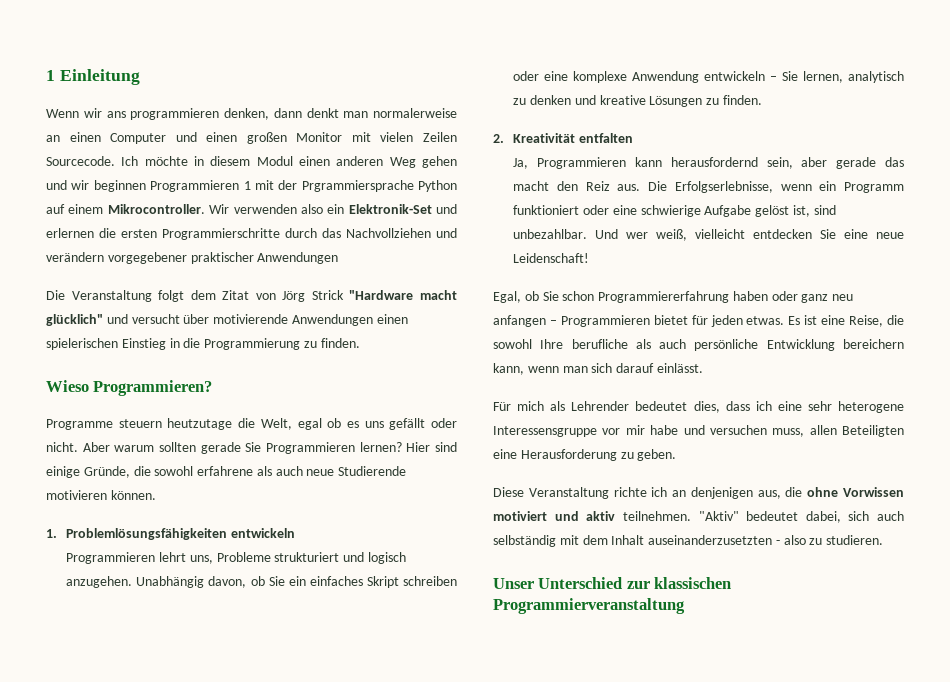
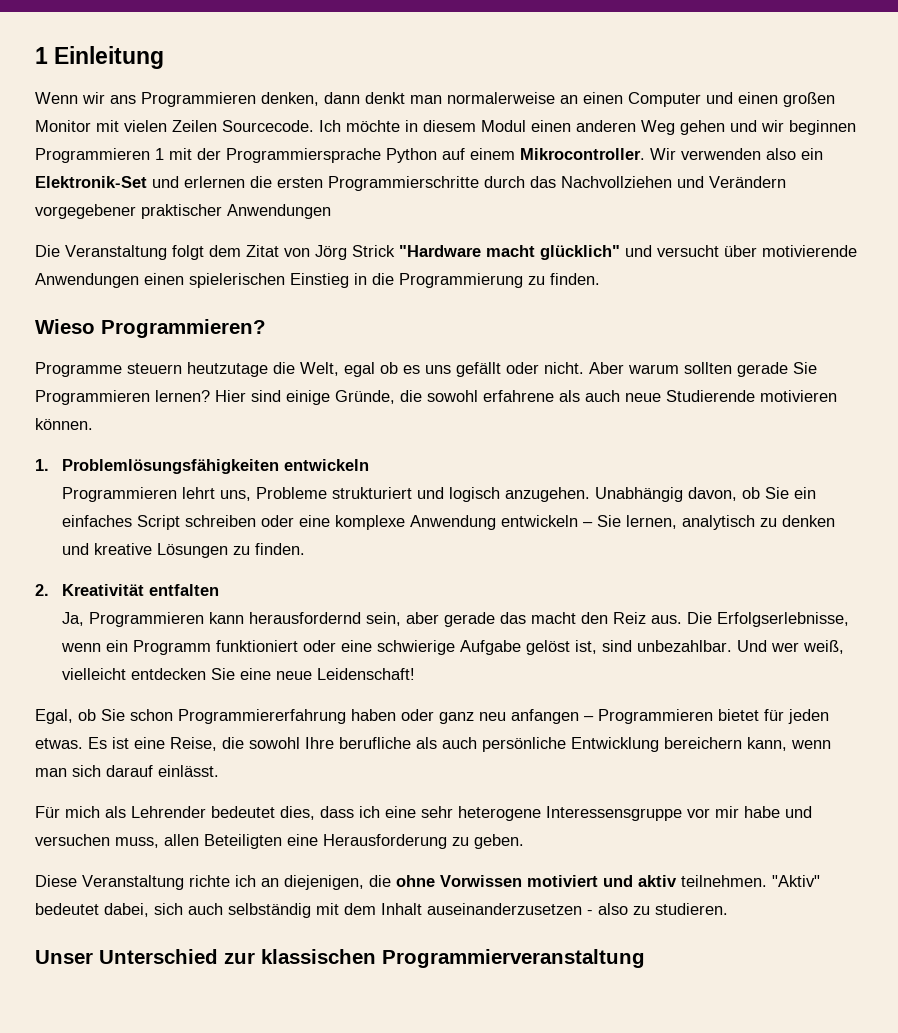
- Wenn wir ans programmieren denken, dann denkt man normalerweise an einen Computer und einen großen Monitor mit vielen Zeilen Sourcecode.
+ Wenn wir ans Programmieren denken, dann denkt man normalerweise an einen Computer und einen großen Monitor mit vielen Zeilen Sourcecode.
- Ich möchte in diesem Modul einen anderen Weg gehen und wir beginnen Programmieren 1 mit der Prgrammiersprache Python auf einem Mikrocontroller.
+ Ich möchte in diesem Modul einen anderen Weg gehen und wir beginnen Programmieren 1 mit der Programmiersprache Python auf einem Mikrocontroller.
- Wir verwenden also ein Elektronik-Set und erlernen die ersten Programmierschritte durch das Nachvollziehen und verändern vorgegebener praktischer Anwendungen
+ Wir verwenden also ein Elektronik-Set und erlernen die ersten Programmierschritte durch das Nachvollziehen und Verändern vorgegebener praktischer Anwendungen
- Unabhängig davon, ob Sie ein einfaches Skript schreiben oder eine komplexe Anwendung entwickeln – Sie lernen, analytisch zu denken und kreative Lösungen zu finden.
+ Unabhängig davon, ob Sie ein einfaches Script schreiben oder eine komplexe Anwendung entwickeln – Sie lernen, analytisch zu denken und kreative Lösungen zu finden.
- Diese Veranstaltung richte ich an denjenigen aus, die ohne Vorwissen motiviert und aktiv teilnehmen.
+ Diese Veranstaltung richte ich an diejenigen, die ohne Vorwissen motiviert und aktiv teilnehmen.
- "Aktiv" bedeutet dabei, sich auch selbständig mit dem Inhalt auseinanderzusetzten - also zu studieren.
+ "Aktiv" bedeutet dabei, sich auch selbständig mit dem Inhalt auseinanderzusetzen - also zu studieren.

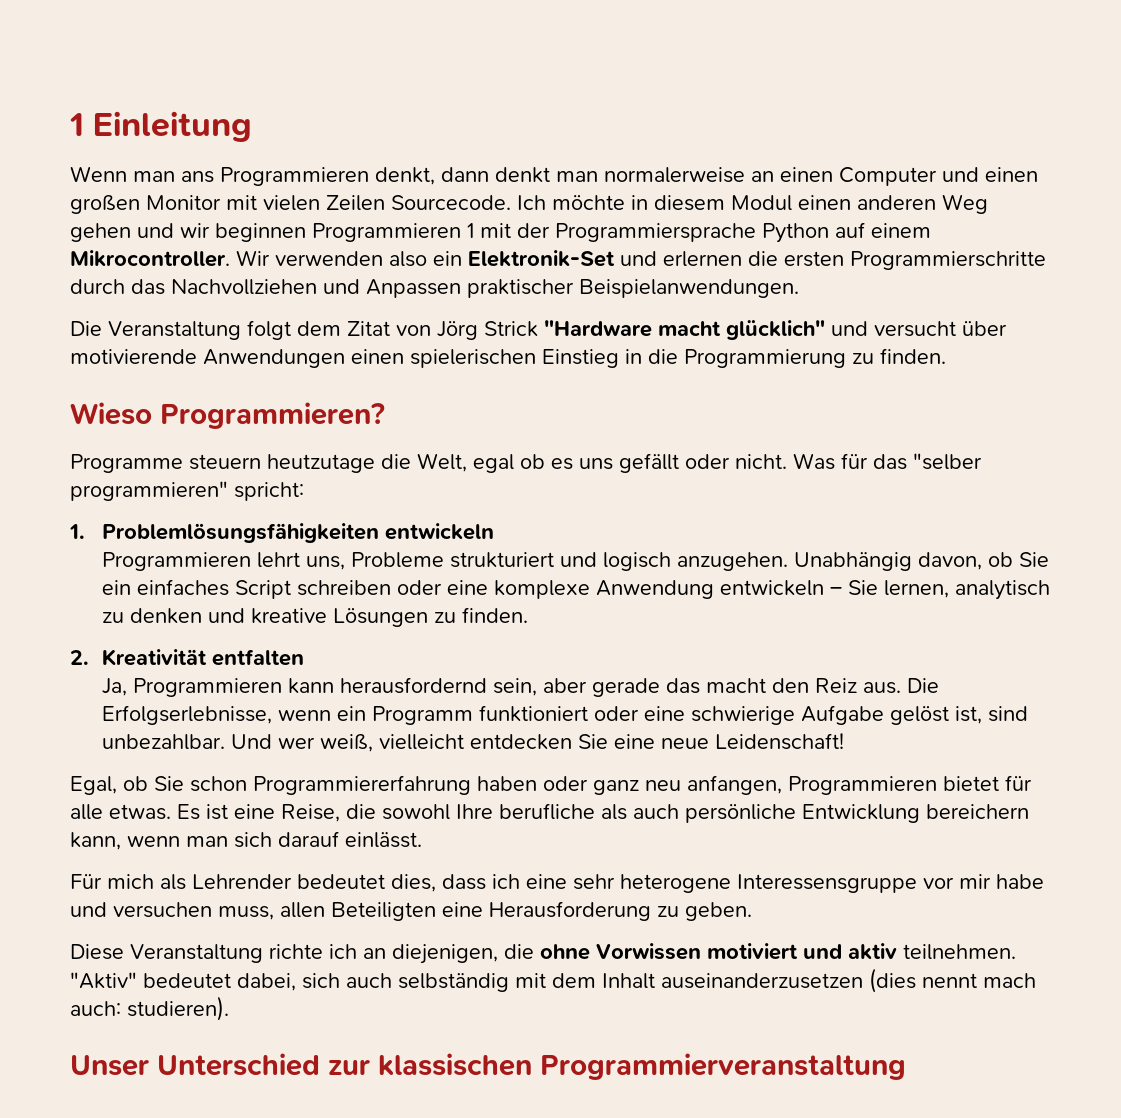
- Wenn wir ans Programmieren denken, dann denkt man normalerweise an einen Computer und einen großen Monitor mit vielen Zeilen Sourcecode.
+ Wenn man ans Programmieren denkt, dann denkt man normalerweise an einen Computer und einen großen Monitor mit vielen Zeilen Sourcecode.
- Wir verwenden also ein Elektronik-Set und erlernen die ersten Programmierschritte durch das Nachvollziehen und Verändern vorgegebener praktischer Anwendungen
+ Wir verwenden also ein Elektronik-Set und erlernen die ersten Programmierschritte durch das Nachvollziehen und Anpassen praktischer Beispielanwendungen.
- Aber warum sollten gerade Sie Programmieren lernen? Hier sind einige Gründe, die sowohl erfahrene als auch neue Studierende motivieren können.
+ Was für das "selber programmieren" spricht:
- Egal, ob Sie schon Programmiererfahrung haben oder ganz neu anfangen – Programmieren bietet für jeden etwas.
+ Egal, ob Sie schon Programmiererfahrung haben oder ganz neu anfangen, Programmieren bietet für alle etwas.
- "Aktiv" bedeutet dabei, sich auch selbständig mit dem Inhalt auseinanderzusetzen - also zu studieren.
+ "Aktiv" bedeutet dabei, sich auch selbständig mit dem Inhalt auseinanderzusetzen (dies nennt mach auch: studieren).

